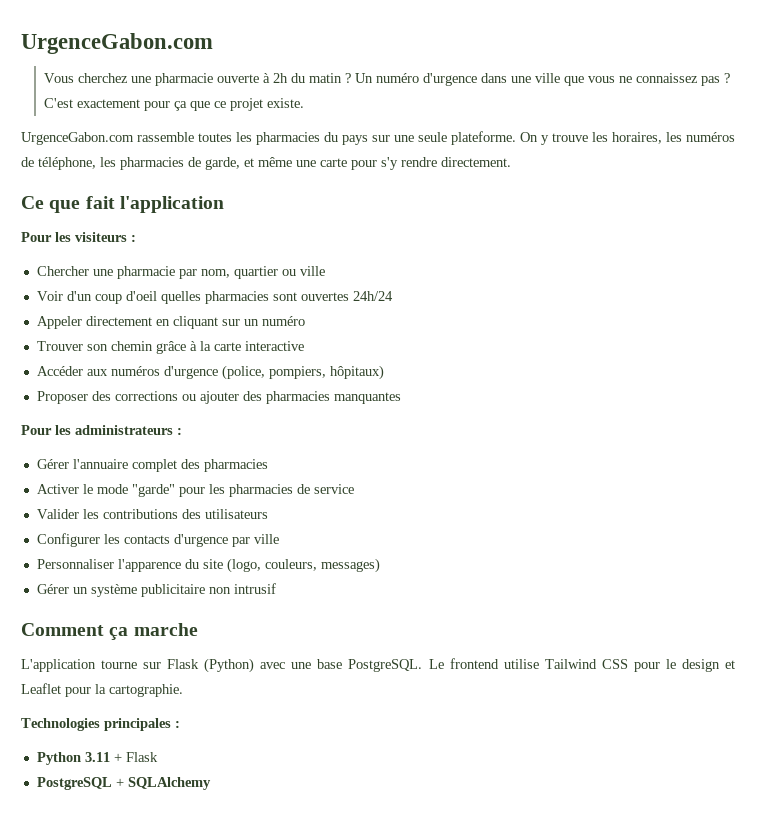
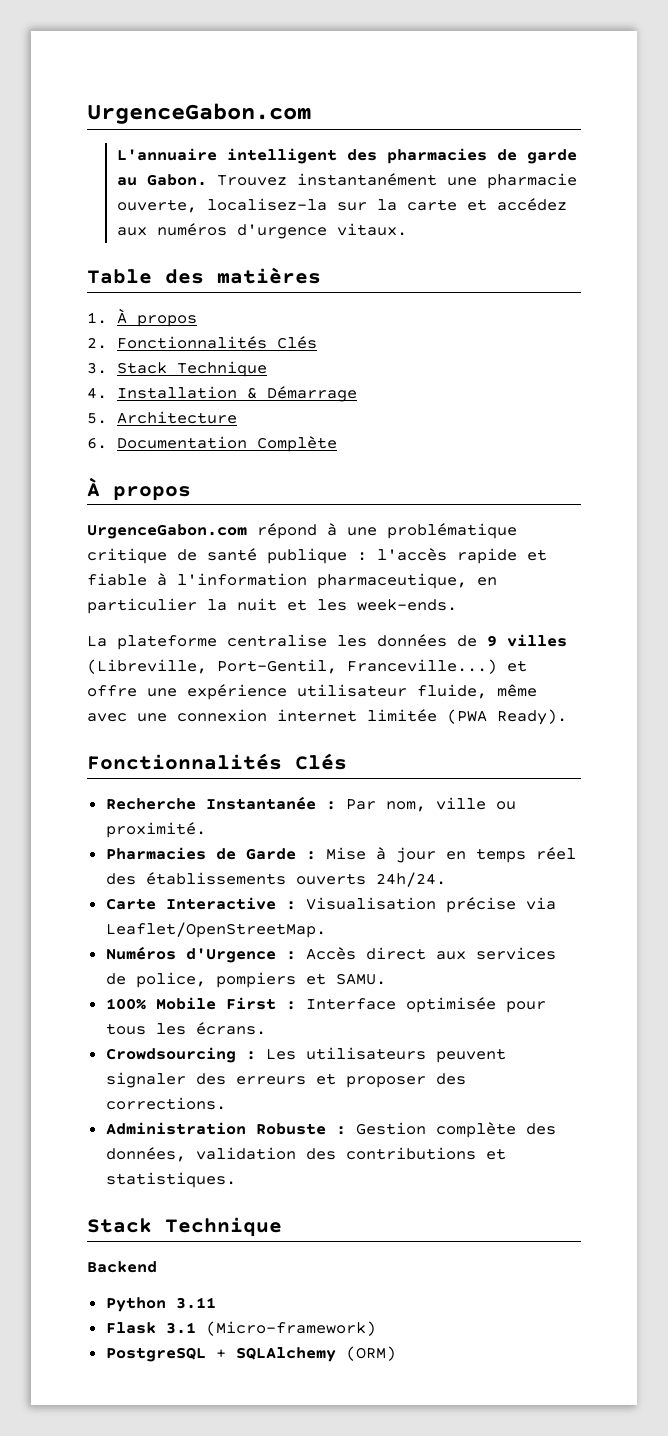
- Vous cherchez une pharmacie ouverte à 2h du matin ? Un numéro d'urgence dans une ville que vous ne connaissez pas ? C'est exactement pour ça que ce projet existe.
- UrgenceGabon.com rassemble toutes les pharmacies du pays sur une seule plateforme. On y trouve les horaires, les numéros de téléphone, les pharmacies de garde, et même une carte pour s'y rendre directement.
- Ce que fait l'application
- Pour les visiteurs :
- Chercher une pharmacie par nom, quartier ou ville
- Voir d'un coup d'oeil quelles pharmacies sont ouvertes 24h/24
- Appeler directement en cliquant sur un numéro
- Trouver son chemin grâce à la carte interactive
- Accéder aux numéros d'urgence (police, pompiers, hôpitaux)
- Proposer des corrections ou ajouter des pharmacies manquantes
- Pour les administrateurs :
- Gérer l'annuaire complet des pharmacies
- Activer le mode "garde" pour les pharmacies de service
- Valider les contributions des utilisateurs
- Configurer les contacts d'urgence par ville
- Personnaliser l'apparence du site (logo, couleurs, messages)
- Gérer un système publicitaire non intrusif
- Comment ça marche
- L'application tourne sur Flask (Python) avec une base PostgreSQL. Le frontend utilise Tailwind CSS pour le design et Leaflet pour la cartographie.
- Technologies principales :
+ L'annuaire intelligent des pharmacies de garde au Gabon. Trouvez instantanément une pharmacie ouverte, localisez-la sur la carte et accédez aux numéros d'urgence vitaux.
+ Table des matières
+ 1. À propos
+ 2. Fonctionnalités Clés
+ 3. Stack Technique
+ 4. Installation & Démarrage
+ 5. Architecture
+ 6. Documentation Complète
+ À propos
+ UrgenceGabon.com répond à une problématique critique de santé publique : l'accès rapide et fiable à l'information pharmaceutique, en particulier la nuit et les week-ends.
+ La plateforme centralise les données de 9 villes (Libreville, Port-Gentil, Franceville...) et offre une expérience utilisateur fluide, même avec une connexion internet limitée (PWA Ready).
+ Fonctionnalités Clés
+ Recherche Instantanée : Par nom, ville ou proximité.
+ Pharmacies de Garde : Mise à jour en temps réel des établissements ouverts 24h/24.
+ Carte Interactive : Visualisation précise via Leaflet/OpenStreetMap.
+ Numéros d'Urgence : Accès direct aux services de police, pompiers et SAMU.
+ 100% Mobile First : Interface optimisée pour tous les écrans.
+ Crowdsourcing : Les utilisateurs peuvent signaler des erreurs et proposer des corrections.
+ Administration Robuste : Gestion complète des données, validation des contributions et statistiques.
+ Stack Technique
+ Backend
- Python 3.11 + Flask
+ Python 3.11
+ Flask 3.1 (Micro-framework)
- PostgreSQL + SQLAlchemy
+ PostgreSQL + SQLAlchemy (ORM)

